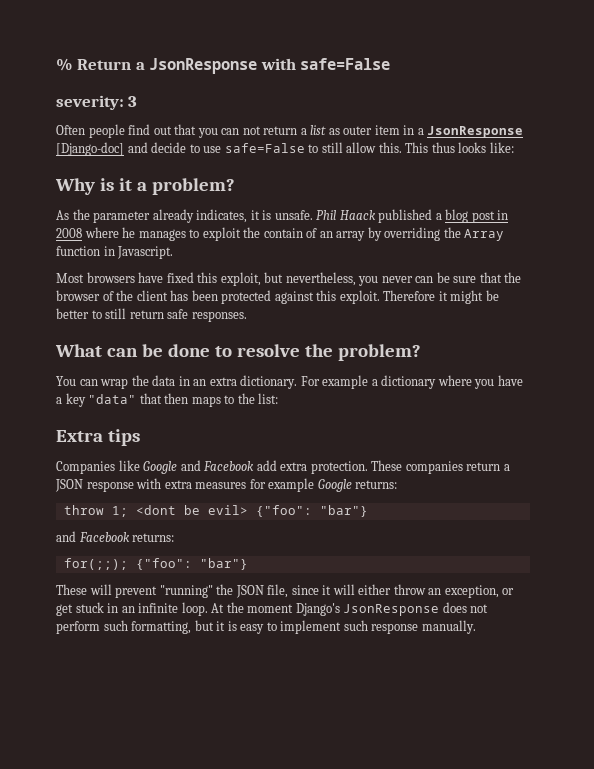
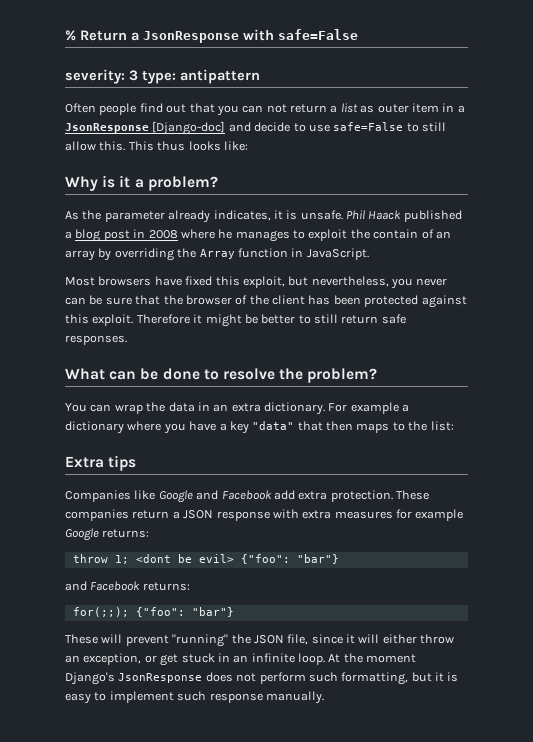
- severity: 3
+ severity: 3 type: antipattern
- Phil Haack published a blog post in 2008 where he manages to exploit the contain of an array by overriding the Array function in Javascript.
+ Phil Haack published a blog post in 2008 where he manages to exploit the contain of an array by overriding the Array function in JavaScript.

